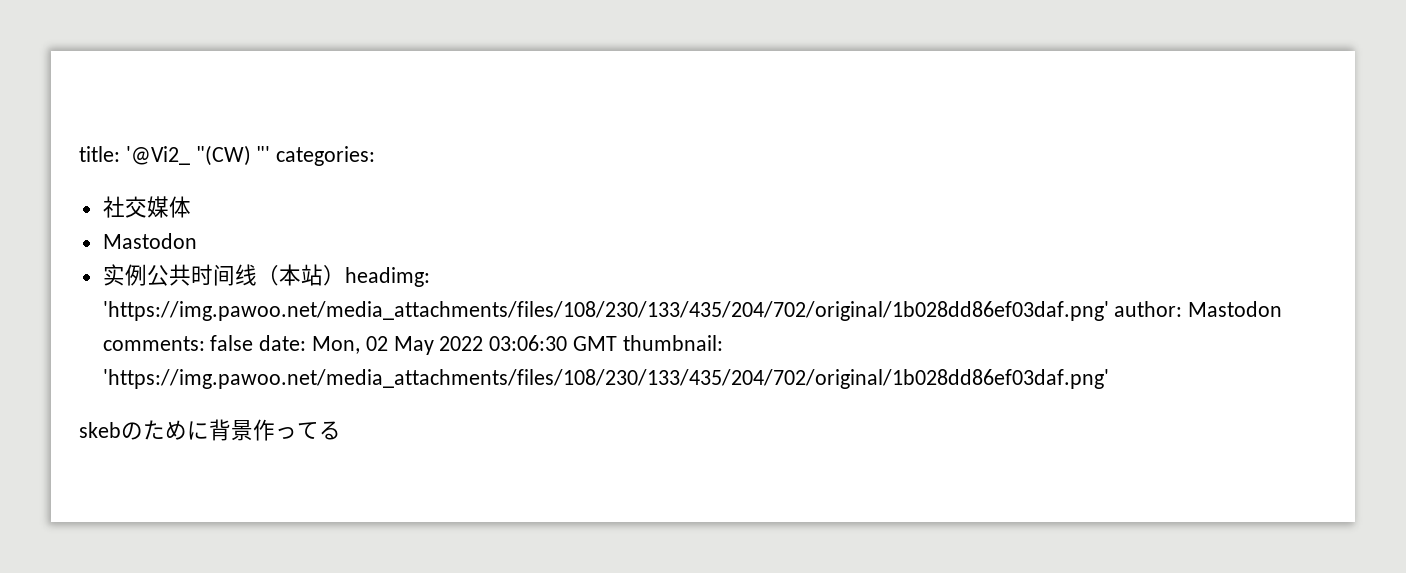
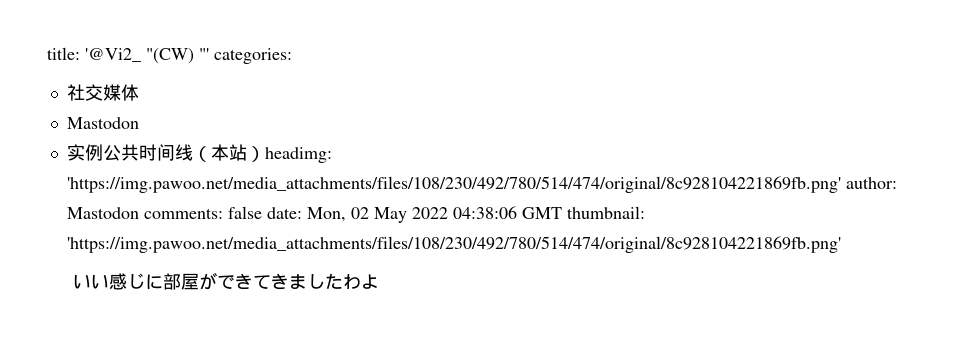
- 实例公共时间线（本站）headimg: 'https://img.pawoo.net/media_attachments/files/108/230/133/435/204/702/original/1b028dd86ef03daf.png' author: Mastodon comments: false date: Mon, 02 May 2022 03:06:30 GMT thumbnail: 'https://img.pawoo.net/media_attachments/files/108/230/133/435/204/702/original/1b028dd86ef03daf.png'
- skebのために背景作ってる
+ 实例公共时间线（本站）headimg: 'https://img.pawoo.net/media_attachments/files/108/230/492/780/514/474/original/8c928104221869fb.png' author: Mastodon comments: false date: Mon, 02 May 2022 04:38:06 GMT thumbnail: 'https://img.pawoo.net/media_attachments/files/108/230/492/780/514/474/original/8c928104221869fb.png'
+ いい感じに部屋ができてきましたわよ

